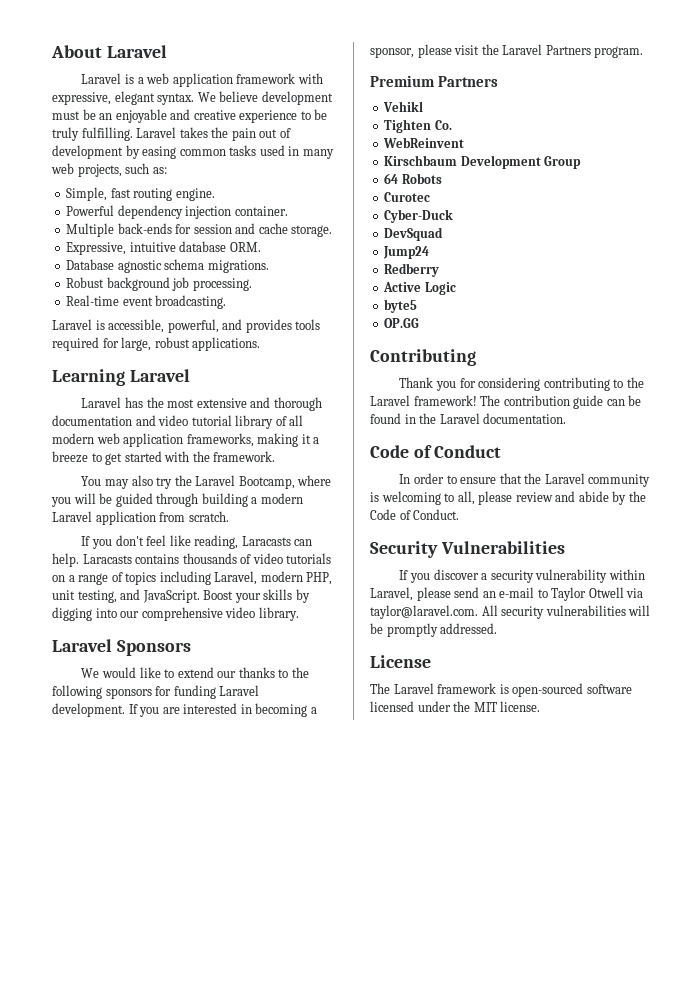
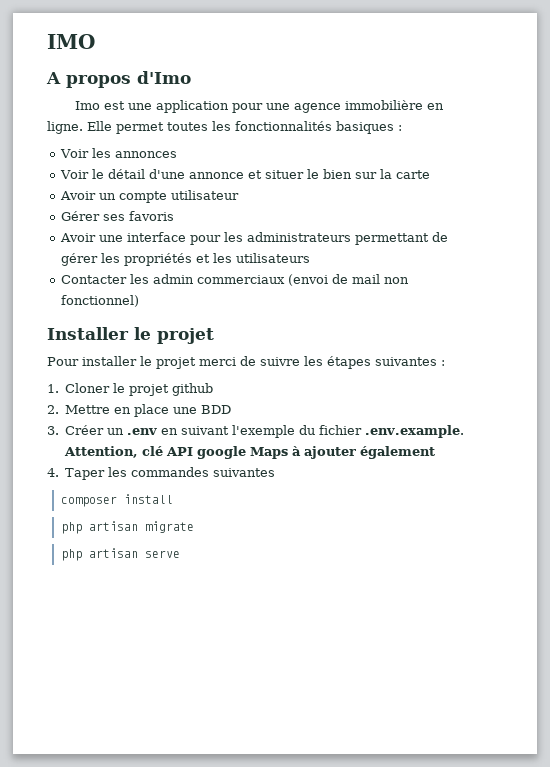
- About Laravel
- Laravel is a web application framework with expressive, elegant syntax. We believe development must be an enjoyable and creative experience to be truly fulfilling. Laravel takes the pain out of development by easing common tasks used in many web projects, such as:
- Simple, fast routing engine.
- Powerful dependency injection container.
- Multiple back-ends for session and cache storage.
- Expressive, intuitive database ORM.
- Database agnostic schema migrations.
- Robust background job processing.
- Real-time event broadcasting.
- Laravel is accessible, powerful, and provides tools required for large, robust applications.
- Learning Laravel
- Laravel has the most extensive and thorough documentation and video tutorial library of all modern web application frameworks, making it a breeze to get started with the framework.
- You may also try the Laravel Bootcamp, where you will be guided through building a modern Laravel application from scratch.
- If you don't feel like reading, Laracasts can help. Laracasts contains thousands of video tutorials on a range of topics including Laravel, modern PHP, unit testing, and JavaScript. Boost your skills by digging into our comprehensive video library.
- Laravel Sponsors
- We would like to extend our thanks to the following sponsors for funding Laravel development. If you are interested in becoming a sponsor, please visit the Laravel Partners program.
- Premium Partners
- Vehikl
- Tighten Co.
- WebReinvent
- Kirschbaum Development Group
- 64 Robots
- Curotec
- Cyber-Duck
- DevSquad
- Jump24
- Redberry
- Active Logic
- byte5
- OP.GG
- Contributing
- Thank you for considering contributing to the Laravel framework! The contribution guide can be found in the Laravel documentation.
- Code of Conduct
- In order to ensure that the Laravel community is welcoming to all, please review and abide by the Code of Conduct.
- Security Vulnerabilities
- If you discover a security vulnerability within Laravel, please send an e-mail to Taylor Otwell via taylor@laravel.com. All security vulnerabilities will be promptly addressed.
- License
- The Laravel framework is open-sourced software licensed under the MIT license.
+ IMO
+ A propos d'Imo
+ Imo est une application pour une agence immobilière en ligne. Elle permet toutes les fonctionnalités basiques :
+ Voir les annonces
+ Voir le détail d'une annonce et situer le bien sur la carte
+ Avoir un compte utilisateur
+ Gérer ses favoris
+ Avoir une interface pour les administrateurs permettant de gérer les propriétés et les utilisateurs
+ Contacter les admin commerciaux (envoi de mail non fonctionnel)
+ Installer le projet
+ Pour installer le projet merci de suivre les étapes suivantes :
+ 1. Cloner le projet github
+ 2. Mettre en place une BDD
+ 3. Créer un .env en suivant l'exemple du fichier .env.example. Attention, clé API google Maps à ajouter également
+ 4. Taper les commandes suivantes
+ composer install
+ php artisan migrate
+ php artisan serve

